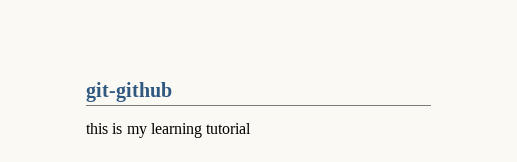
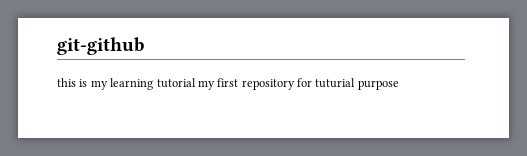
- this is my learning tutorial
+ this is my learning tutorial my first repository for tuturial purpose

